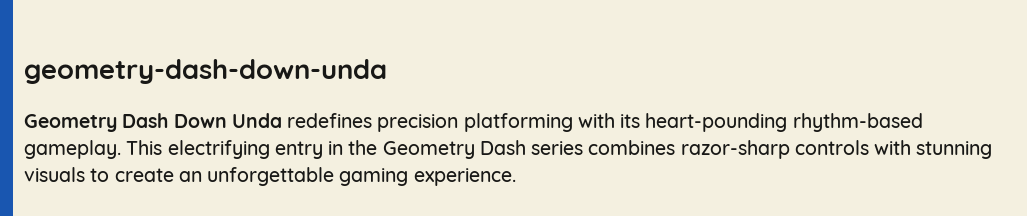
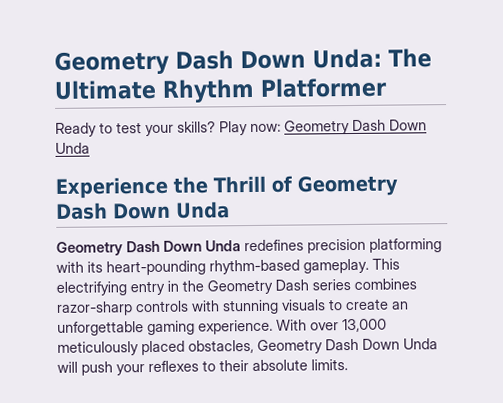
- geometry-dash-down-unda
+ Geometry Dash Down Unda: The Ultimate Rhythm Platformer
+ Ready to test your skills? Play now: Geometry Dash Down Unda
+ Experience the Thrill of Geometry Dash Down Unda
+ With over 13,000 meticulously placed obstacles, Geometry Dash Down Unda will push your reflexes to their absolute limits.

